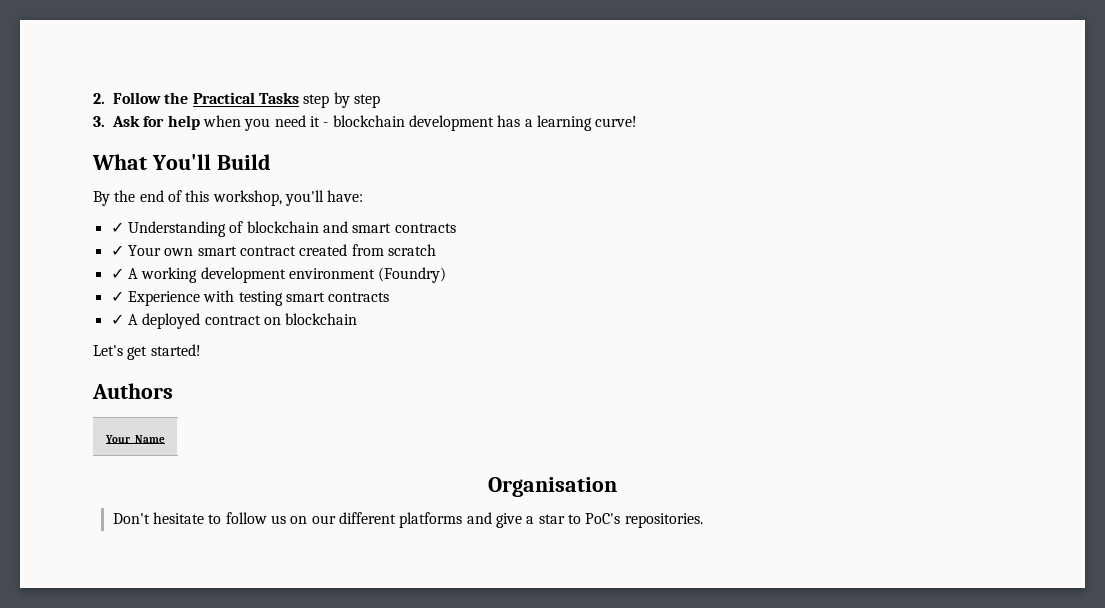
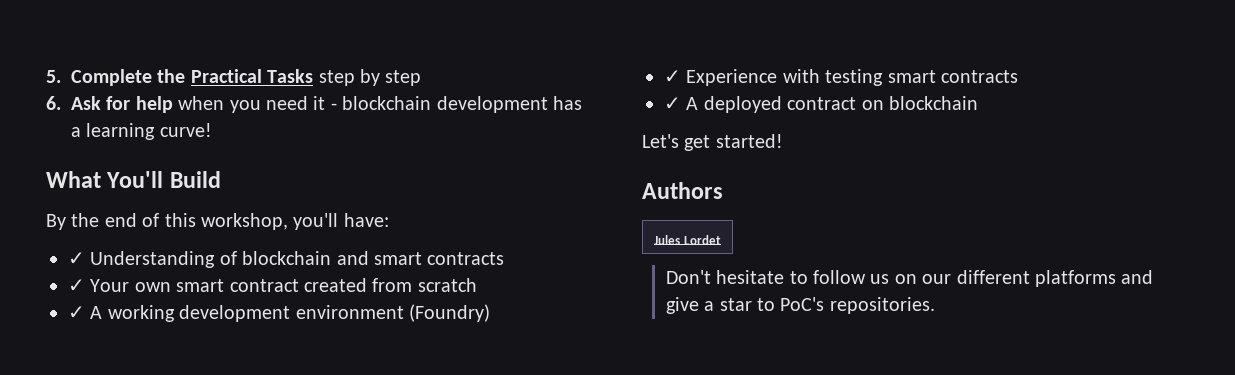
- 2. Follow the Practical Tasks step by step
+ 5. Complete the Practical Tasks step by step
- 3. Ask for help when you need it - blockchain development has a learning curve!
+ 6. Ask for help when you need it - blockchain development has a learning curve!
- Your Name
- Organisation
+ Jules Lordet

